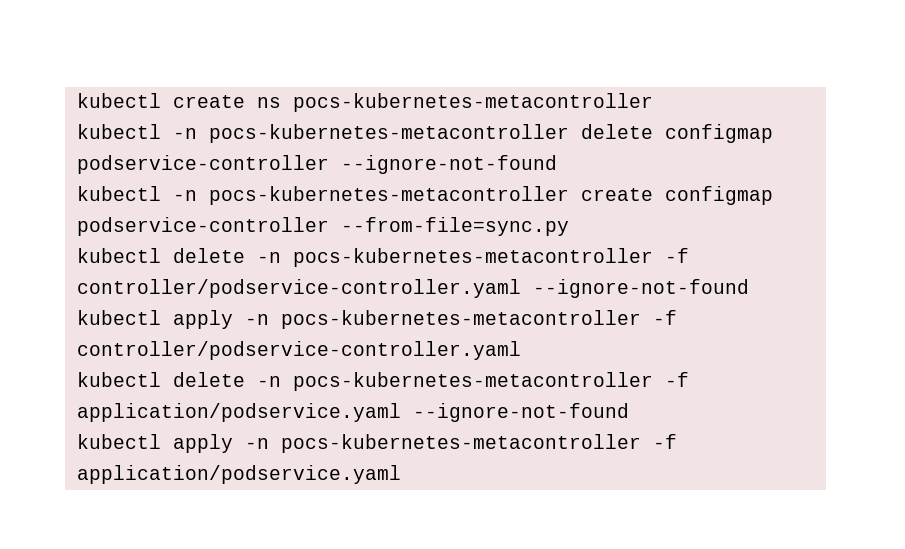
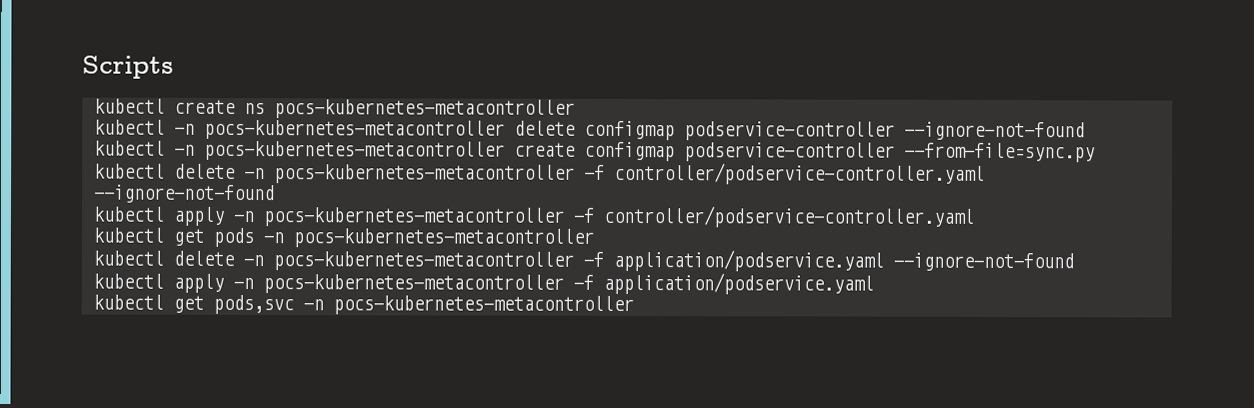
+ Scripts
+ kubectl get pods -n pocs-kubernetes-metacontroller
+ kubectl get pods,svc -n pocs-kubernetes-metacontroller

